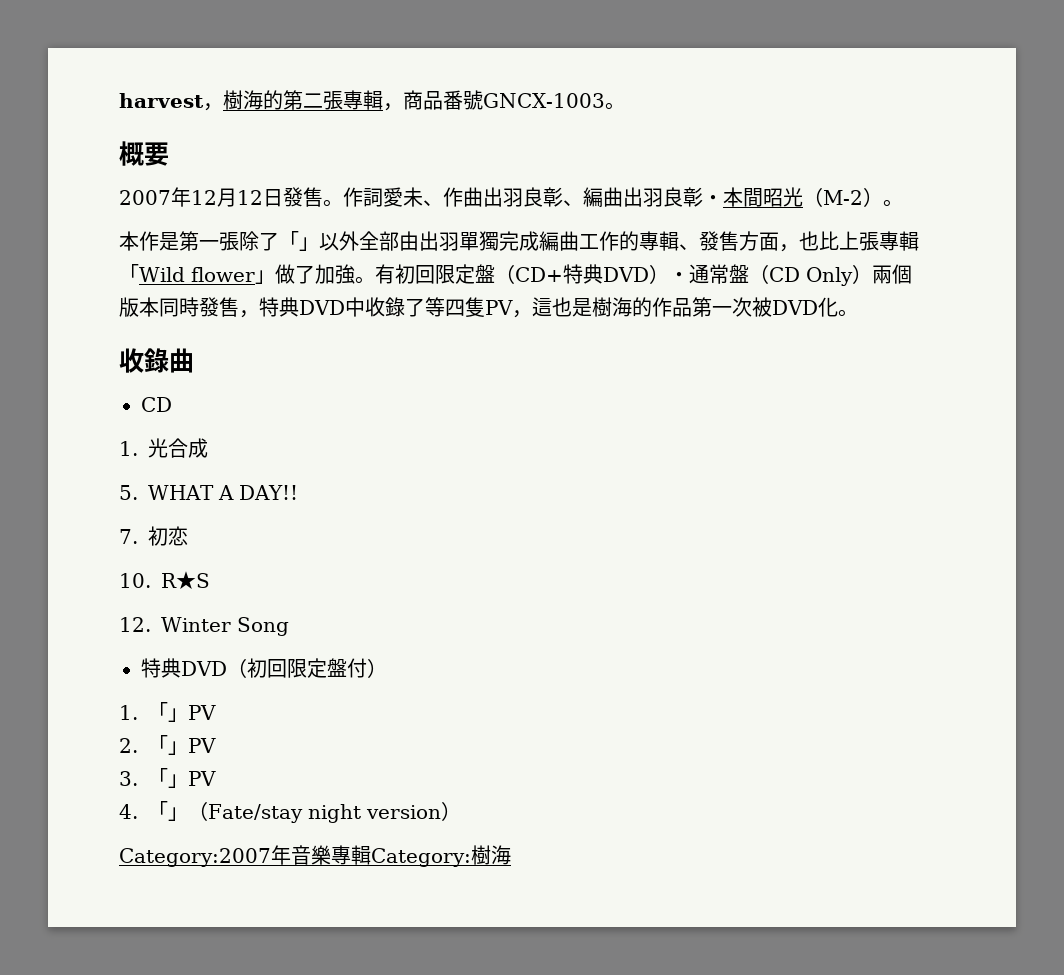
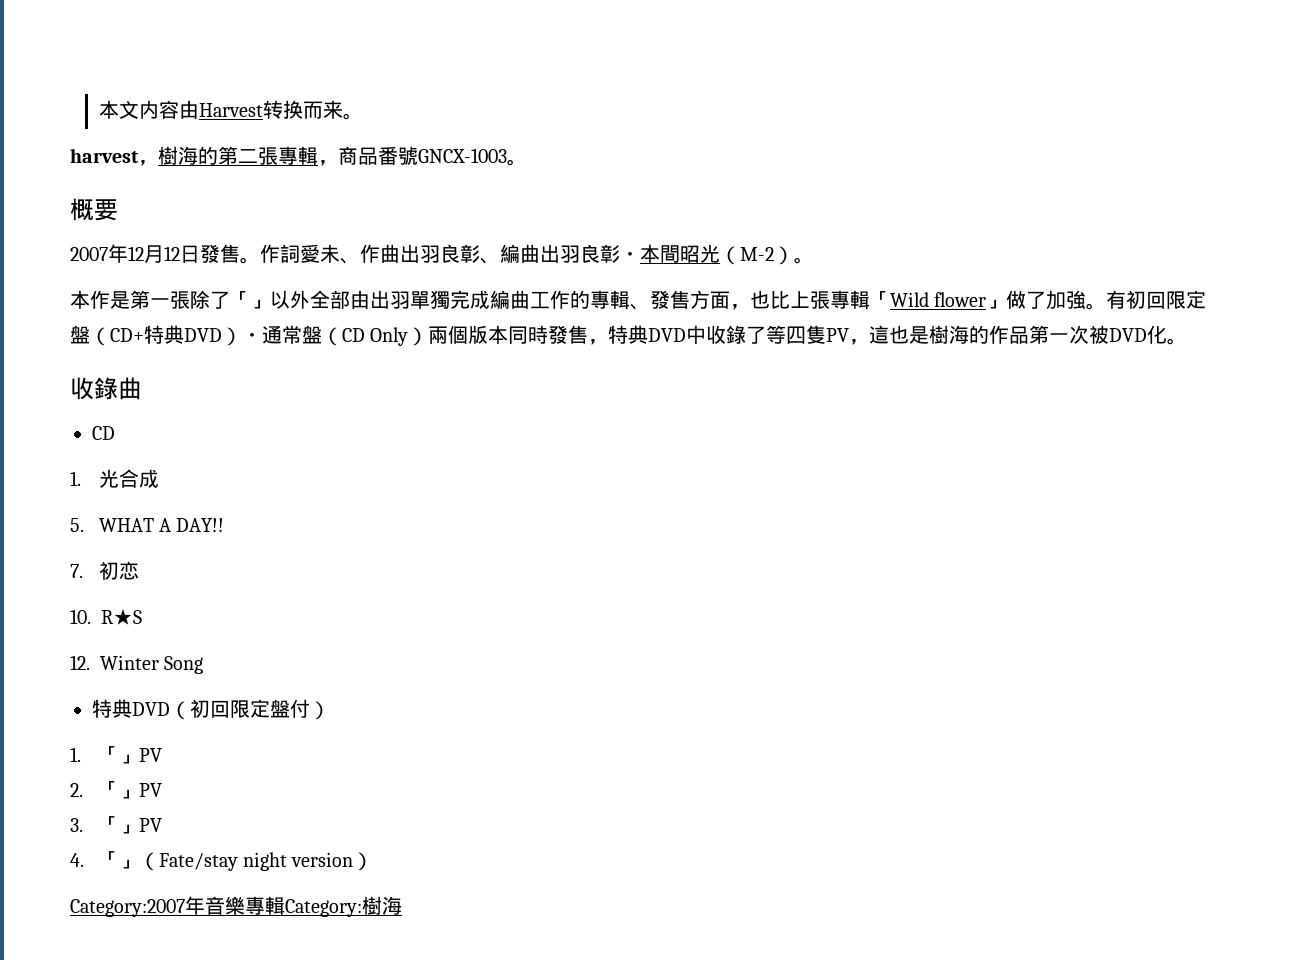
+ 本文内容由Harvest转换而来。

